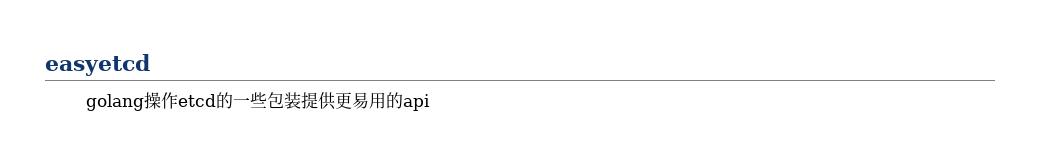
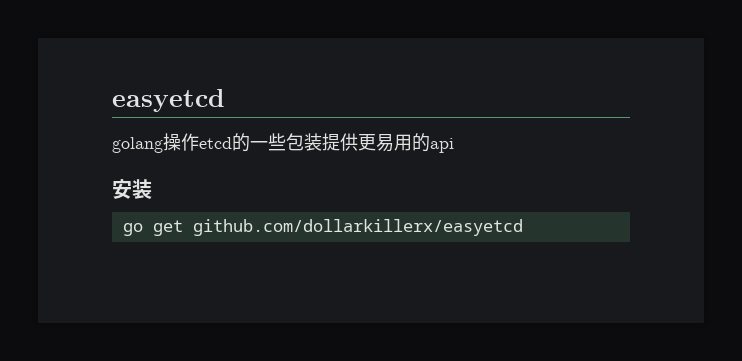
+ 安装
+ go get github.com/dollarkillerx/easyetcd

